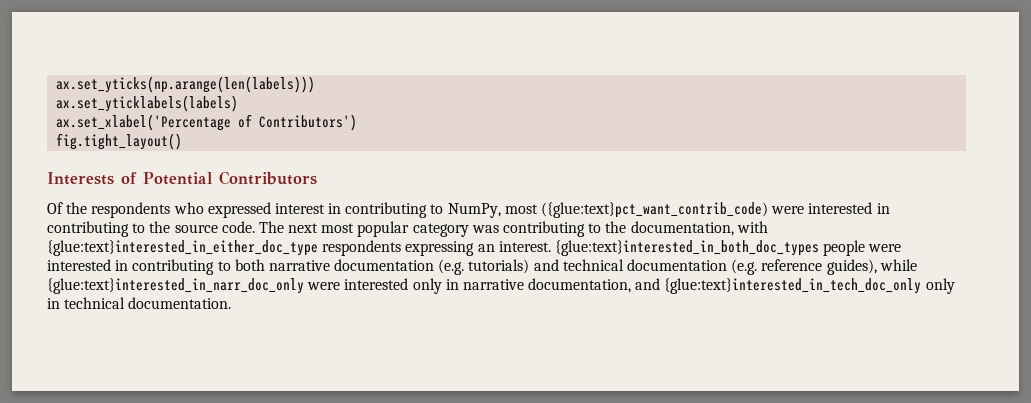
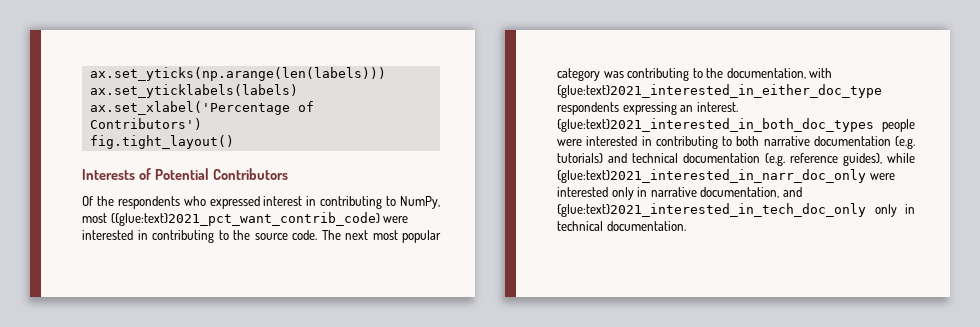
- Of the respondents who expressed interest in contributing to NumPy, most ({glue:text}pct_want_contrib_code) were interested in contributing to the source code.
+ Of the respondents who expressed interest in contributing to NumPy, most ({glue:text}2021_pct_want_contrib_code) were interested in contributing to the source code.
- The next most popular category was contributing to the documentation, with {glue:text}interested_in_either_doc_type respondents expressing an interest.
+ The next most popular category was contributing to the documentation, with {glue:text}2021_interested_in_either_doc_type respondents expressing an interest.
- {glue:text}interested_in_both_doc_types people were interested in contributing to both narrative documentation (e.g. tutorials) and technical documentation (e.g. reference guides), while {glue:text}interested_in_narr_doc_only were interested only in narrative documentation, and {glue:text}interested_in_tech_doc_only only in technical documentation.
+ {glue:text}2021_interested_in_both_doc_types people were interested in contributing to both narrative documentation (e.g. tutorials) and technical documentation (e.g. reference guides), while {glue:text}2021_interested_in_narr_doc_only were interested only in narrative documentation, and {glue:text}2021_interested_in_tech_doc_only only in technical documentation.

